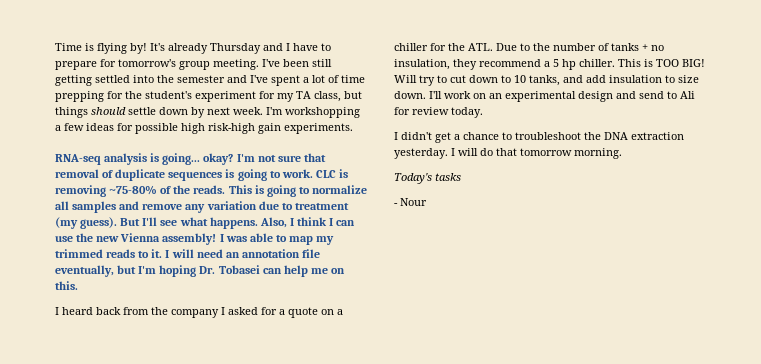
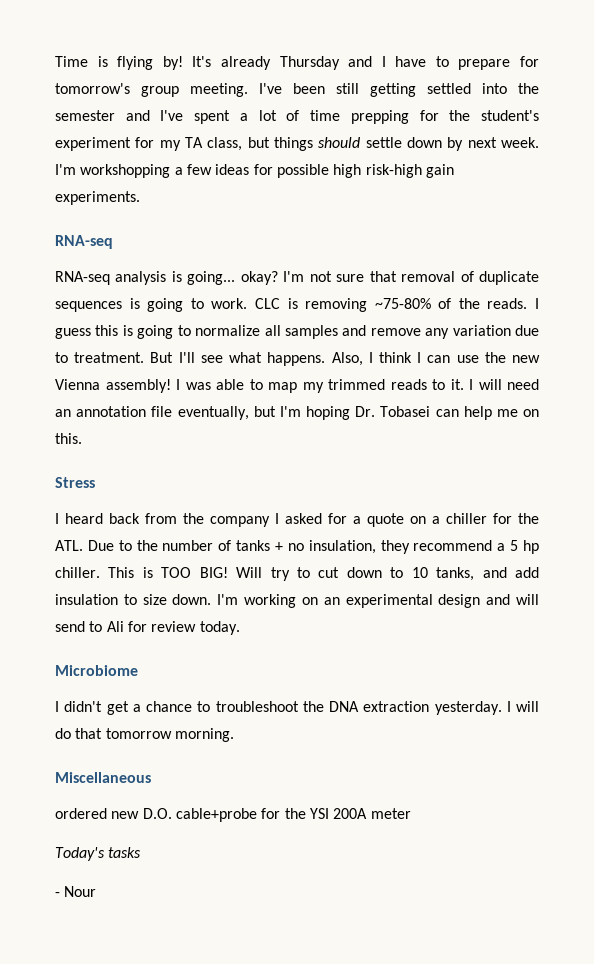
  I'm workshopping a few ideas for possible high risk-high gain experiments.
+ RNA-seq
- This is going to normalize all samples and remove any variation due to treatment (my guess).
+ I guess this is going to normalize all samples and remove any variation due to treatment.
+ Stress
- I'll work on an experimental design and send to Ali for review today.
+ I'm working on an experimental design and will send to Ali for review today.
+ Microbiome
+ Miscellaneous
+ ordered new D.O. cable+probe for the YSI 200A meter

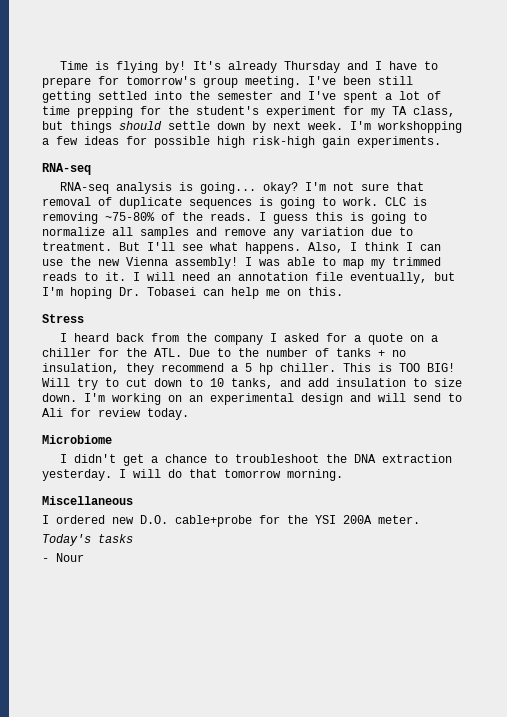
- ordered new D.O. cable+probe for the YSI 200A meter
+ I ordered new D.O. cable+probe for the YSI 200A meter.

